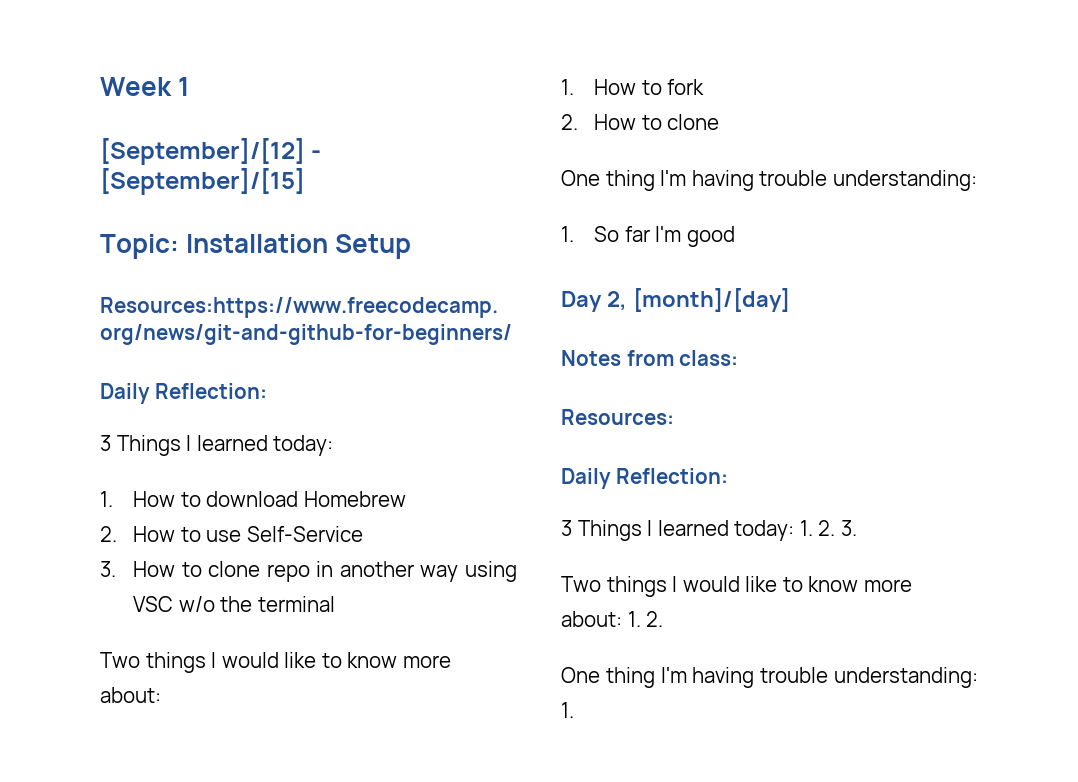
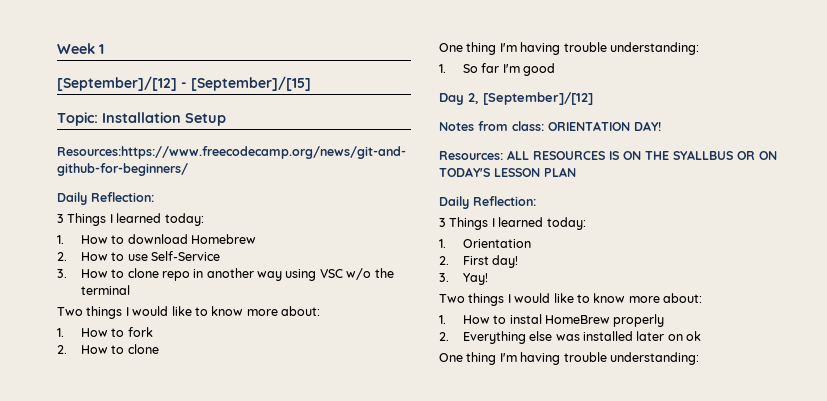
- Day 2, [month]/[day]
+ Day 2, [September]/[12]
- Notes from class:
+ Notes from class: ORIENTATION DAY!
- Resources:
+ Resources: ALL RESOURCES IS ON THE SYALLBUS OR ON TODAY'S LESSON PLAN
  Daily Reflection:
- 3 Things I learned today: 1. 2. 3.
- Two things I would like to know more about: 1. 2.
- One thing I'm having trouble understanding: 1.
+ 3 Things I learned today:
+ 1. Orientation
+ 2. First day!
+ 3. Yay!
+ Two things I would like to know more about:
+ 1. How to instal HomeBrew properly
+ 2. Everything else was installed later on ok
+ One thing I'm having trouble understanding:

